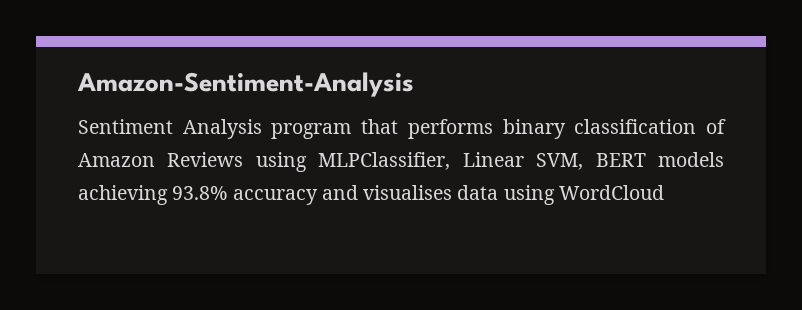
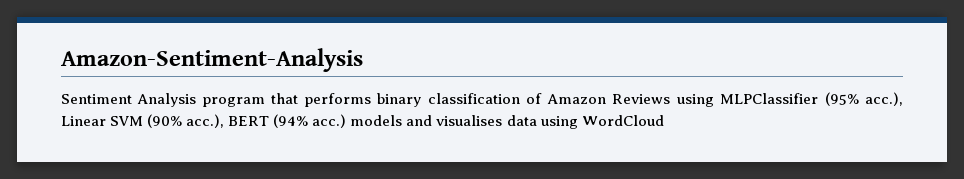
- Sentiment Analysis program that performs binary classification of Amazon Reviews using MLPClassifier, Linear SVM, BERT models achieving 93.8% accuracy and visualises data using WordCloud
+ Sentiment Analysis program that performs binary classification of Amazon Reviews using MLPClassifier (95% acc.), Linear SVM (90% acc.), BERT (94% acc.) models and visualises data using WordCloud

